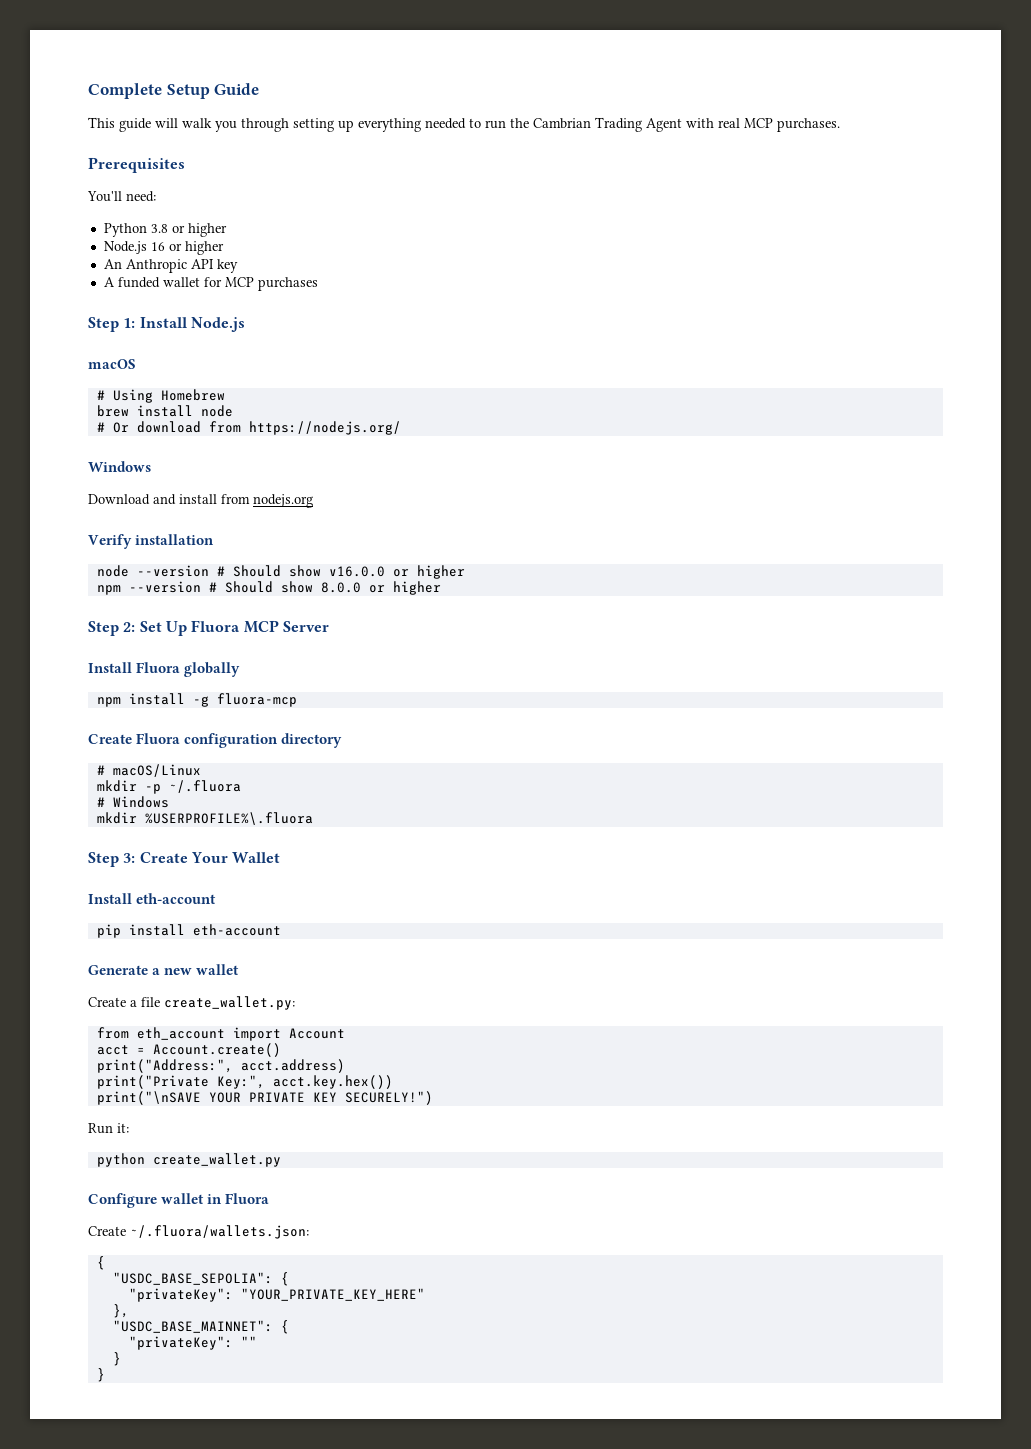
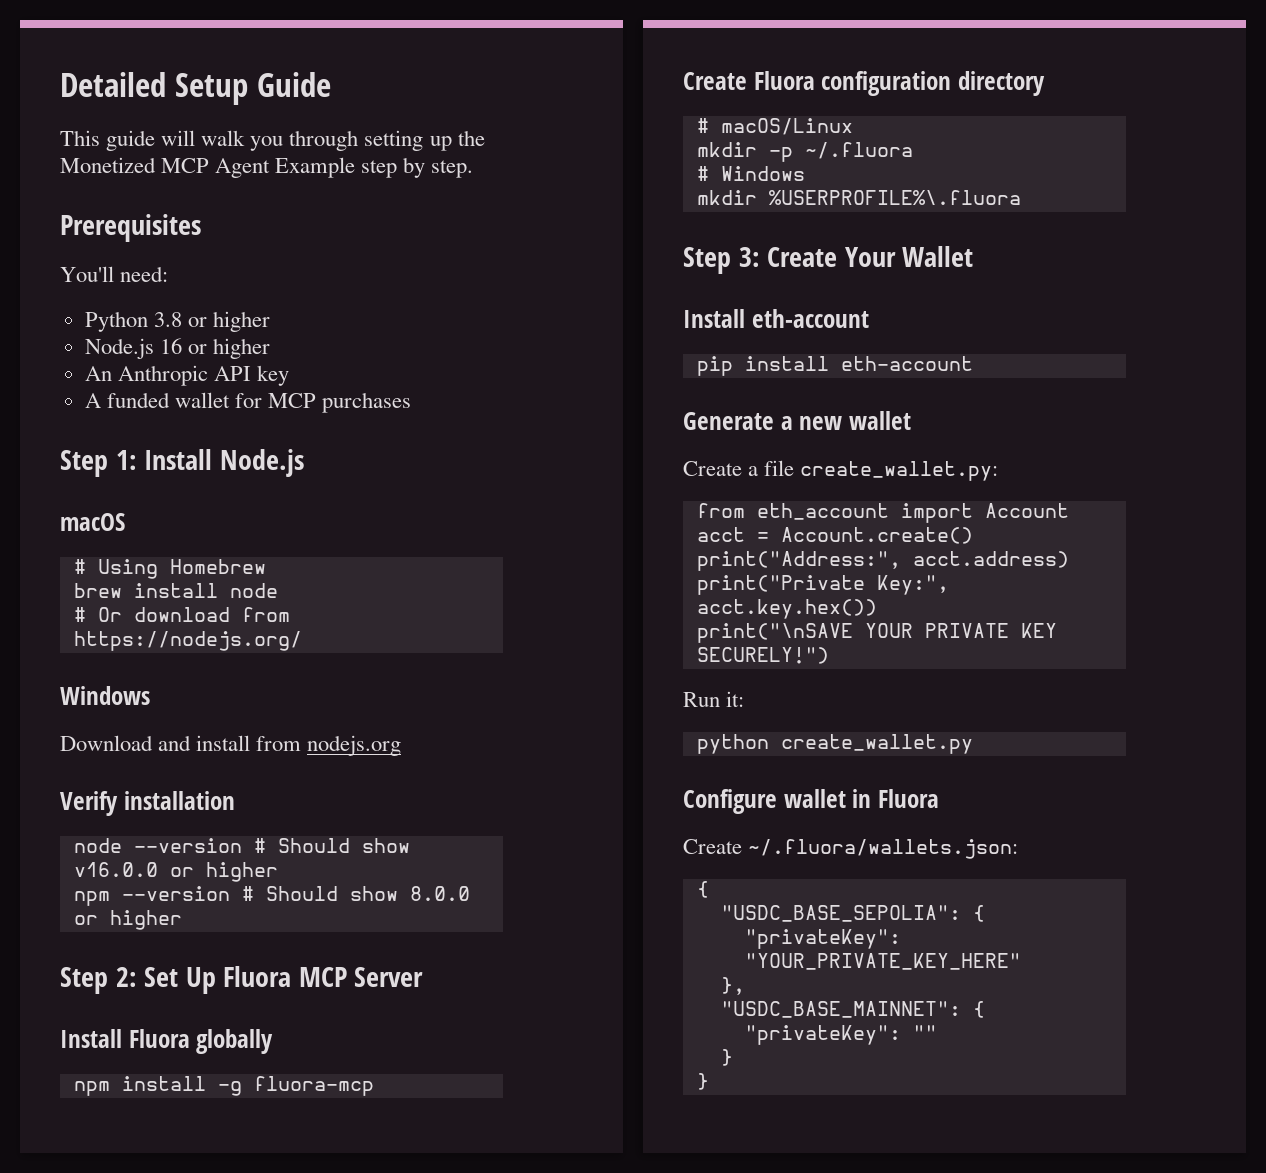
- Complete Setup Guide
+ Detailed Setup Guide
- This guide will walk you through setting up everything needed to run the Cambrian Trading Agent with real MCP purchases.
+ This guide will walk you through setting up the Monetized MCP Agent Example step by step.

